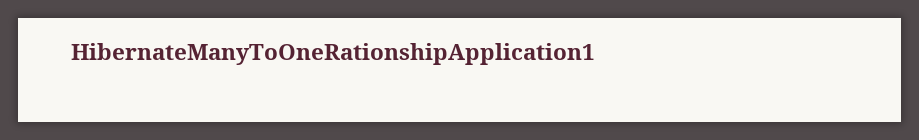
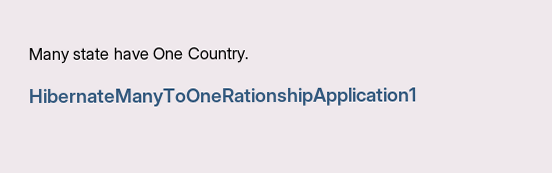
+ Many state have One Country.

